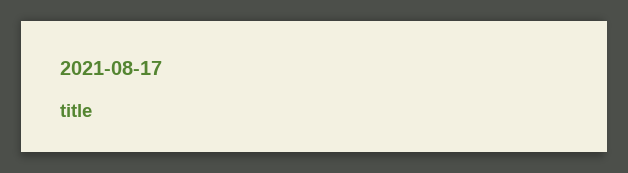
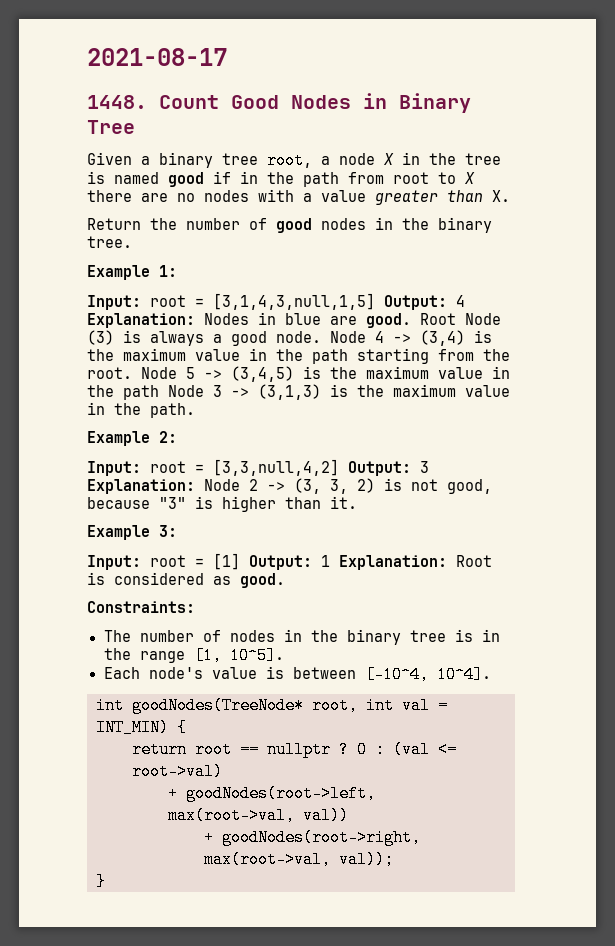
- title
+ 1448. Count Good Nodes in Binary Tree
+ Given a binary tree root, a node X in the tree is named good if in the path from root to X there are no nodes with a value greater than X.
+ Return the number of good nodes in the binary tree.
+ Example 1:
+ Input: root = [3,1,4,3,null,1,5] Output: 4 Explanation: Nodes in blue are good. Root Node (3) is always a good node. Node 4 -> (3,4) is the maximum value in the path starting from the root. Node 5 -> (3,4,5) is the maximum value in the path Node 3 -> (3,1,3) is the maximum value in the path.
+ Example 2:
+ Input: root = [3,3,null,4,2] Output: 3 Explanation: Node 2 -> (3, 3, 2) is not good, because "3" is higher than it.
+ Example 3:
+ Input: root = [1] Output: 1 Explanation: Root is considered as good.
+ Constraints:
+ The number of nodes in the binary tree is in the range [1, 10^5].
+ Each node's value is between [-10^4, 10^4].
+ int goodNodes(TreeNode* root, int val = INT_MIN) {
+ return root == nullptr ? 0 : (val <= root->val)
+ + goodNodes(root->left, max(root->val, val))
+ + goodNodes(root->right, max(root->val, val));
+ }

